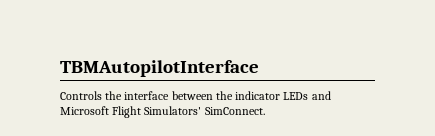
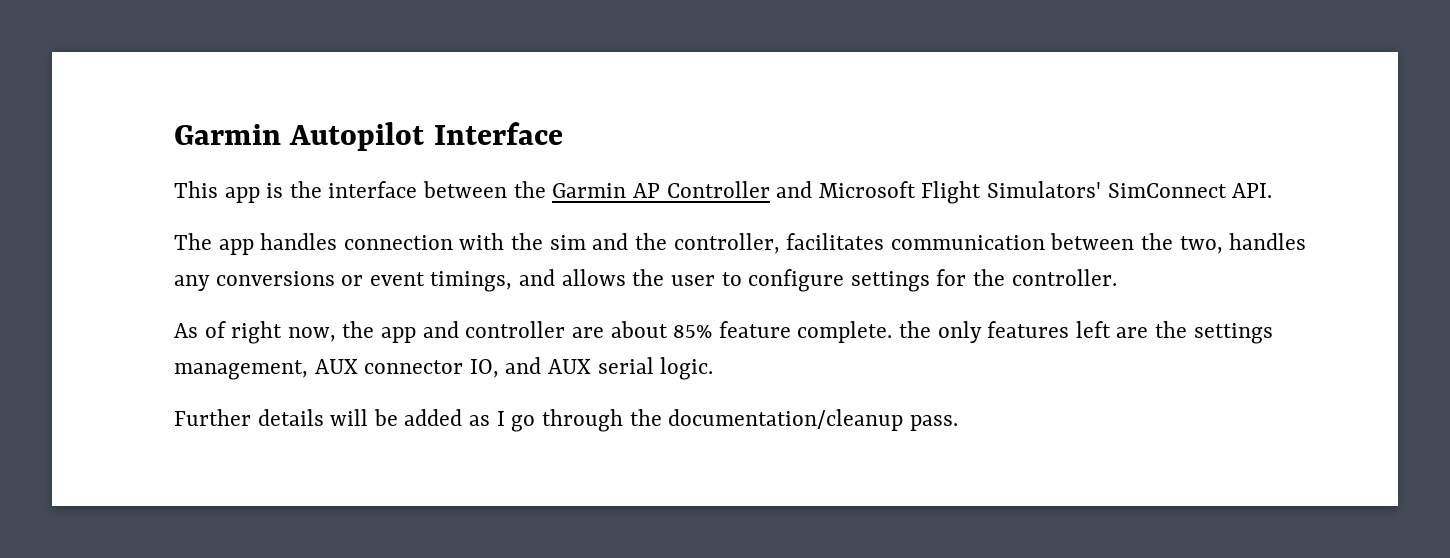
- TBMAutopilotInterface
- Controls the interface between the indicator LEDs and Microsoft Flight Simulators' SimConnect.
+ Garmin Autopilot Interface
+ This app is the interface between the Garmin AP Controller and Microsoft Flight Simulators' SimConnect API.
+ The app handles connection with the sim and the controller, facilitates communication between the two, handles any conversions or event timings, and allows the user to configure settings for the controller.
+ As of right now, the app and controller are about 85% feature complete. the only features left are the settings management, AUX connector IO, and AUX serial logic.
+ Further details will be added as I go through the documentation/cleanup pass.

